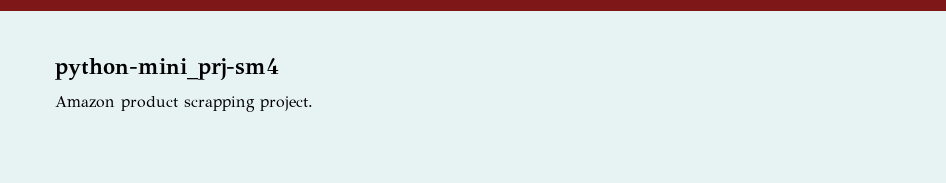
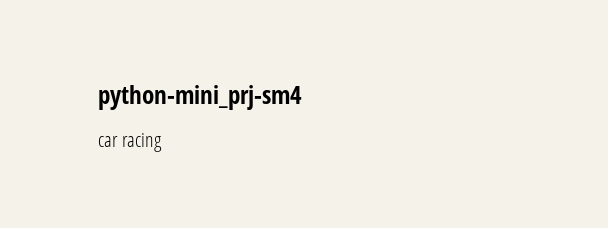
- Amazon product scrapping project.
+ car racing

